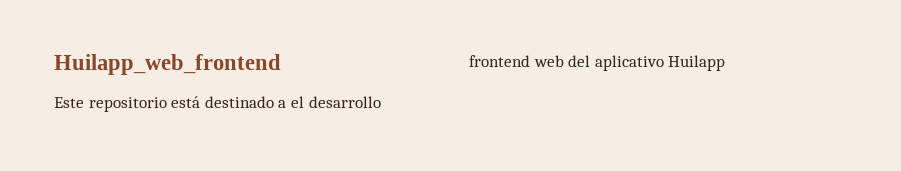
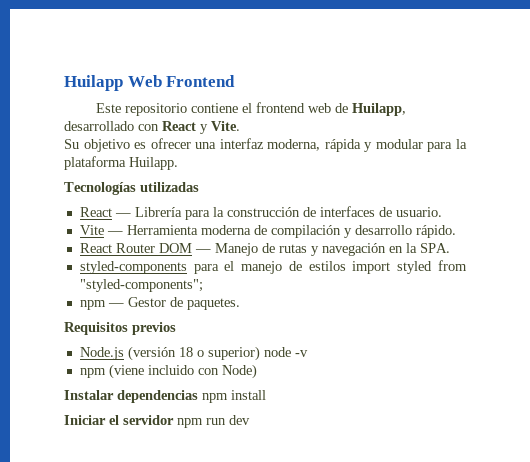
- Huilapp_web_frontend
+ Huilapp Web Frontend
- Este repositorio está destinado a el desarrollo frontend web del aplicativo Huilapp
+ Este repositorio contiene el frontend web de Huilapp, desarrollado con React y Vite.
+ Su objetivo es ofrecer una interfaz moderna, rápida y modular para la plataforma Huilapp.
+ Tecnologías utilizadas
+ React — Librería para la construcción de interfaces de usuario.
+ Vite — Herramienta moderna de compilación y desarrollo rápido.
+ React Router DOM — Manejo de rutas y navegación en la SPA.
+ styled-components para el manejo de estilos import styled from "styled-components";
+ npm — Gestor de paquetes.
+ Requisitos previos
+ Node.js (versión 18 o superior) node -v
+ npm (viene incluido con Node)
+ Instalar dependencias npm install
+ Iniciar el servidor npm run dev

